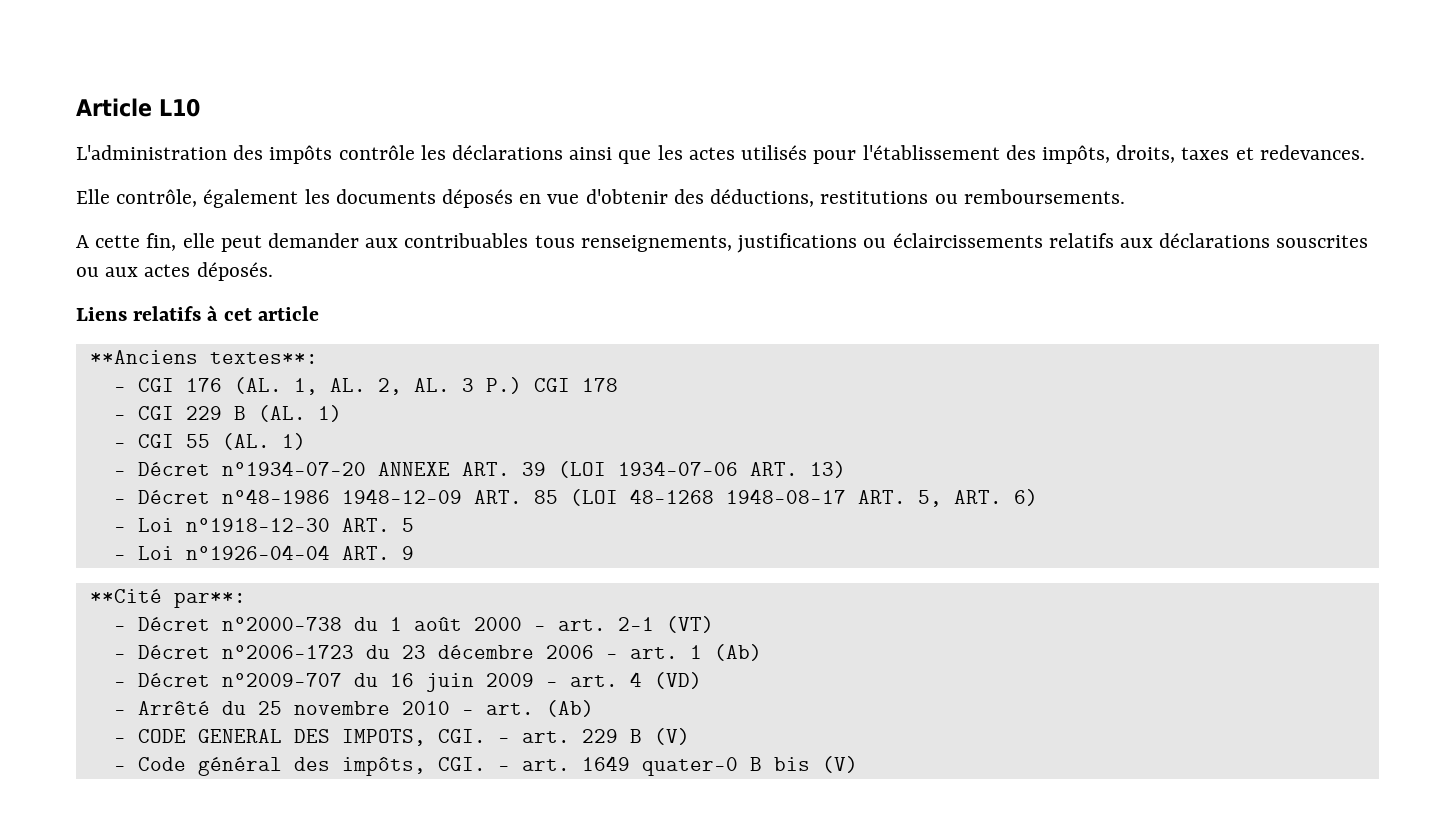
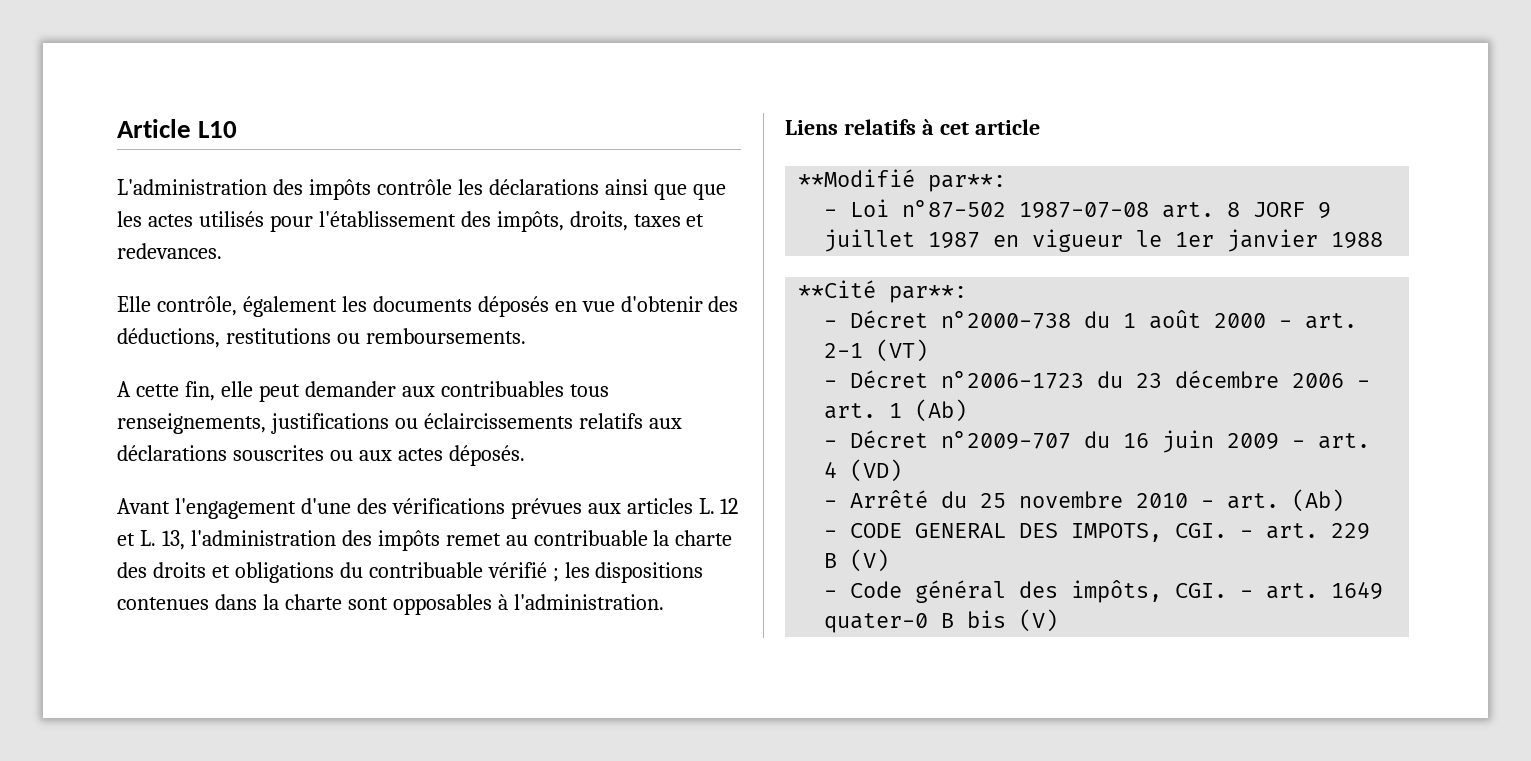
- L'administration des impôts contrôle les déclarations ainsi que les actes utilisés pour l'établissement des impôts, droits, taxes et redevances.
+ L'administration des impôts contrôle les déclarations ainsi que que les actes utilisés pour l'établissement des impôts, droits, taxes et redevances.
+ Avant l'engagement d'une des vérifications prévues aux articles L. 12 et L. 13, l'administration des impôts remet au contribuable la charte des droits et obligations du contribuable vérifié ; les dispositions contenues dans la charte sont opposables à l'administration.
- **Anciens textes**:
- - CGI 176 (AL. 1, AL. 2, AL. 3 P.) CGI 178
- - CGI 229 B (AL. 1)
- - CGI 55 (AL. 1)
- - Décret n°1934-07-20 ANNEXE ART. 39 (LOI 1934-07-06 ART. 13)
- - Décret n°48-1986 1948-12-09 ART. 85 (LOI 48-1268 1948-08-17 ART. 5, ART. 6)
- - Loi n°1918-12-30 ART. 5
- - Loi n°1926-04-04 ART. 9
+ **Modifié par**:
+ - Loi n°87-502 1987-07-08 art. 8 JORF 9 juillet 1987 en vigueur le 1er janvier 1988

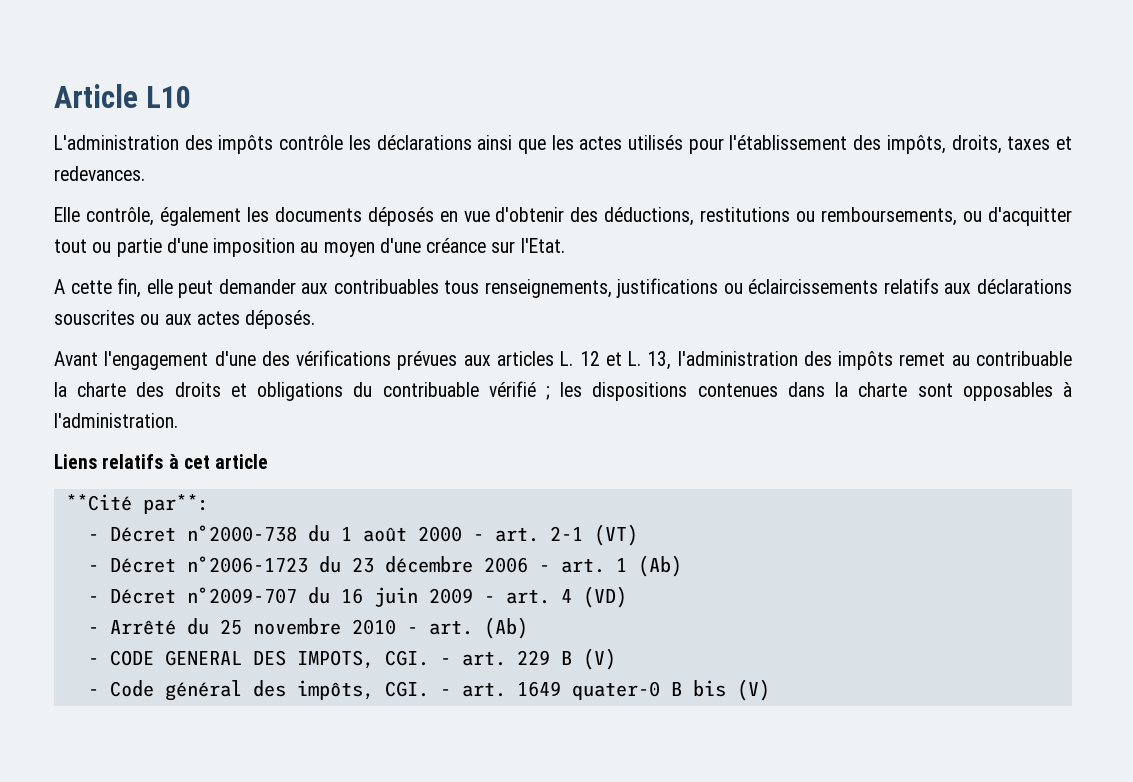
- L'administration des impôts contrôle les déclarations ainsi que que les actes utilisés pour l'établissement des impôts, droits, taxes et redevances.
+ L'administration des impôts contrôle les déclarations ainsi que les actes utilisés pour l'établissement des impôts, droits, taxes et redevances.
- Elle contrôle, également les documents déposés en vue d'obtenir des déductions, restitutions ou remboursements.
+ Elle contrôle, également les documents déposés en vue d'obtenir des déductions, restitutions ou remboursements, ou d'acquitter tout ou partie d'une imposition au moyen d'une créance sur l'Etat.
- **Modifié par**:
- - Loi n°87-502 1987-07-08 art. 8 JORF 9 juillet 1987 en vigueur le 1er janvier 1988

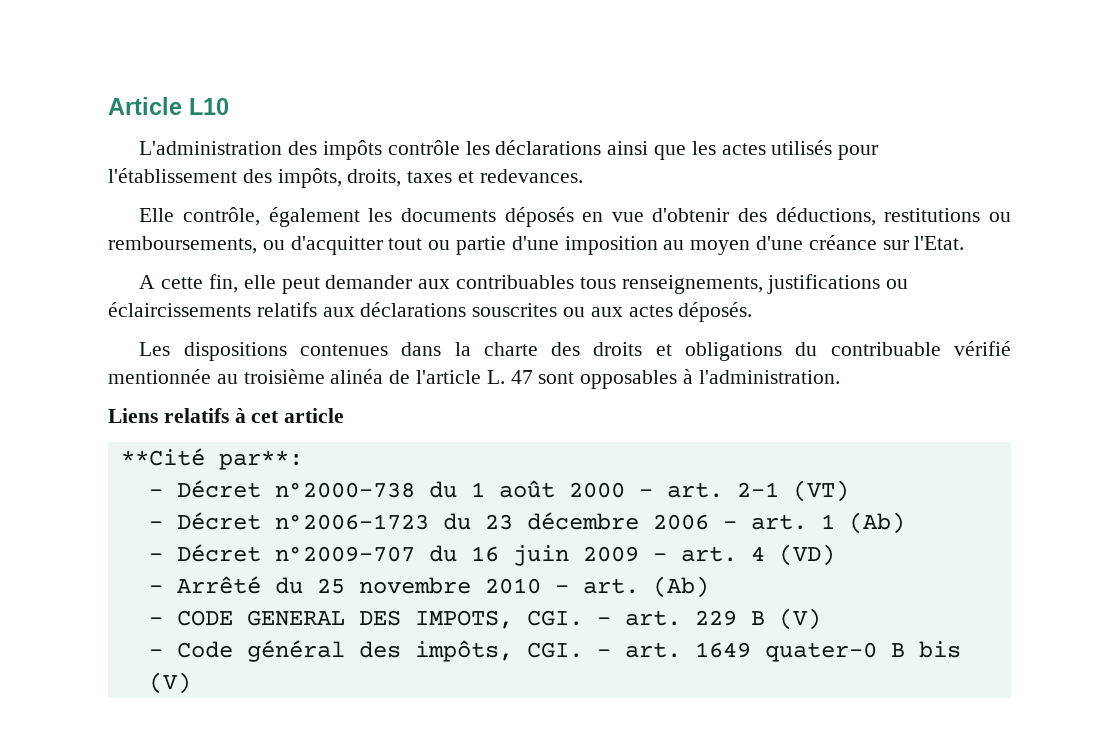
- Avant l'engagement d'une des vérifications prévues aux articles L. 12 et L. 13, l'administration des impôts remet au contribuable la charte des droits et obligations du contribuable vérifié ; les dispositions contenues dans la charte sont opposables à l'administration.
+ Les dispositions contenues dans la charte des droits et obligations du contribuable vérifié mentionnée au troisième alinéa de l'article L. 47 sont opposables à l'administration.

